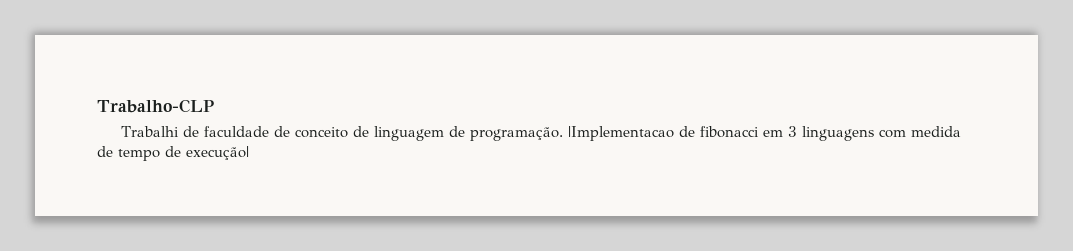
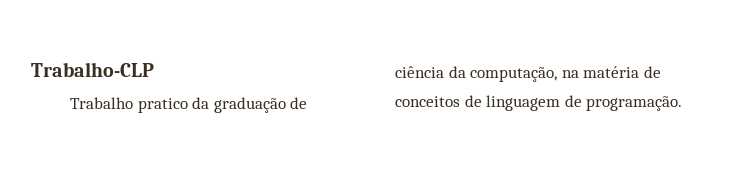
- Trabalhi de faculdade de conceito de linguagem de programação. |Implementacao de fibonacci em 3 linguagens com medida de tempo de execução|
+ Trabalho pratico da graduação de ciência da computação, na matéria de conceitos de linguagem de programação.

